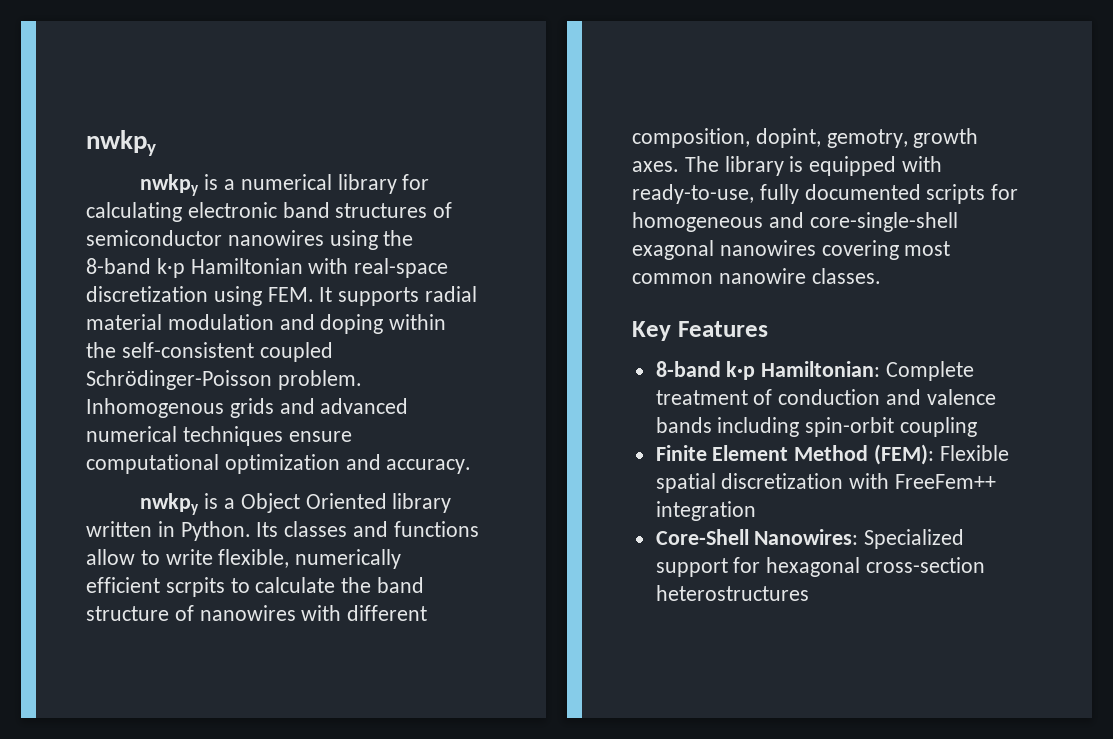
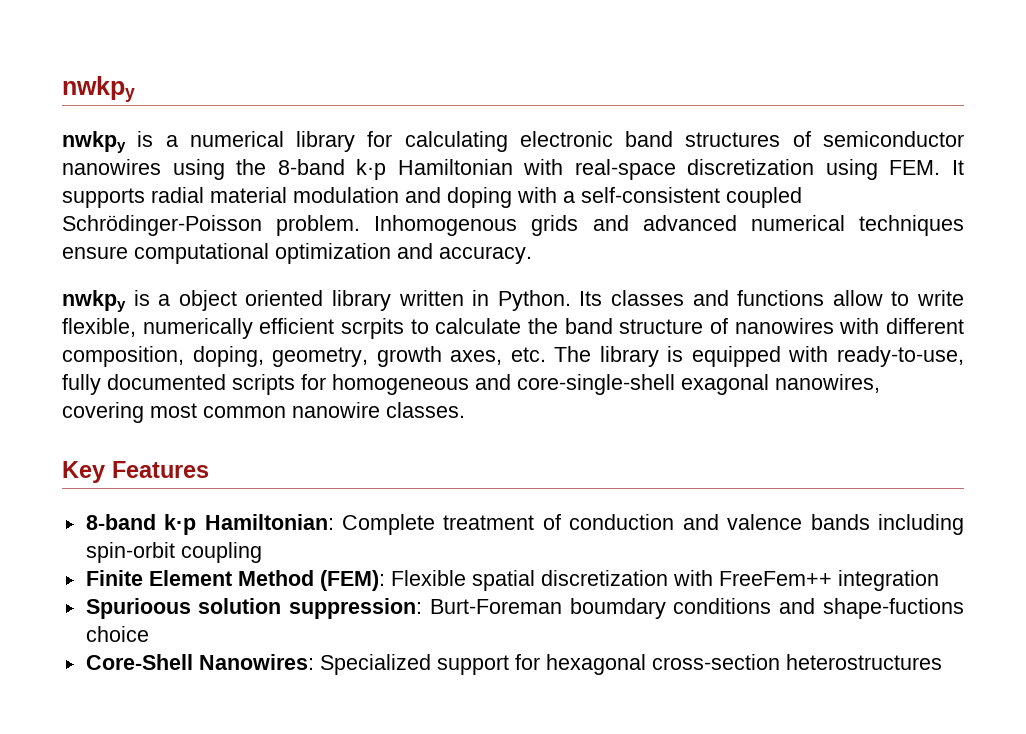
- nwkpy is a numerical library for calculating electronic band structures of semiconductor nanowires using the 8-band k·p Hamiltonian with real-space discretization using FEM. It supports radial material modulation and doping within the self-consistent coupled Schrödinger-Poisson problem.
+ nwkpy is a numerical library for calculating electronic band structures of semiconductor nanowires using the 8-band k·p Hamiltonian with real-space discretization using FEM. It supports radial material modulation and doping with a self-consistent coupled Schrödinger-Poisson problem.
- nwkpy is a Object Oriented library written in Python.
+ nwkpy is a object oriented library written in Python.
- Its classes and functions allow to write flexible, numerically efficient scrpits to calculate the band structure of nanowires with different composition, dopint, gemotry, growth axes. The library is equipped with ready-to-use, fully documented scripts for homogeneous and core-single-shell exagonal nanowires covering most common nanowire classes.
+ Its classes and functions allow to write flexible, numerically efficient scrpits to calculate the band structure of nanowires with different composition, doping, geometry, growth axes, etc. The library is equipped with ready-to-use, fully documented scripts for homogeneous and core-single-shell exagonal nanowires, covering most common nanowire classes.
+ Spurioous solution suppression: Burt-Foreman boumdary conditions and shape-fuctions choice

